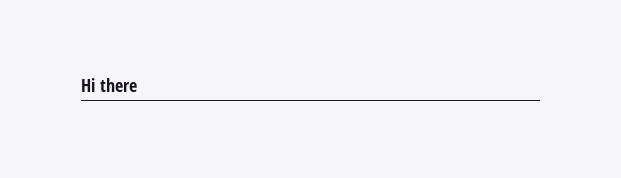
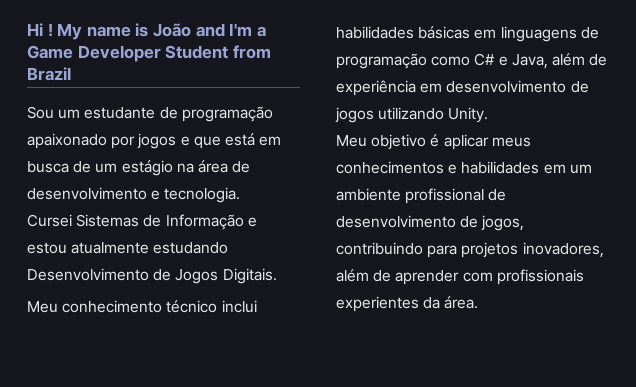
- Hi there
+ Hi ! My name is João and I'm a Game Developer Student from Brazil
+ Sou um estudante de programação apaixonado por jogos e que está em busca de um estágio na área de desenvolvimento e tecnologia.
+ Cursei Sistemas de Informação e estou atualmente estudando Desenvolvimento de Jogos Digitais.
+ Meu conhecimento técnico inclui habilidades básicas em linguagens de programação como C# e Java, além de experiência em desenvolvimento de jogos utilizando Unity.
+ Meu objetivo é aplicar meus conhecimentos e habilidades em um ambiente profissional de desenvolvimento de jogos, contribuindo para projetos inovadores, além de aprender com profissionais experientes da área.

